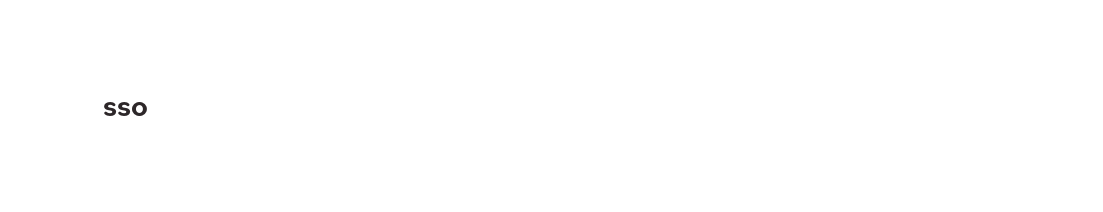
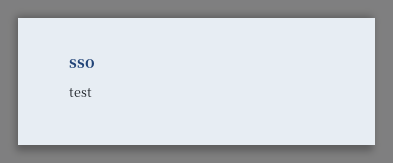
+ test

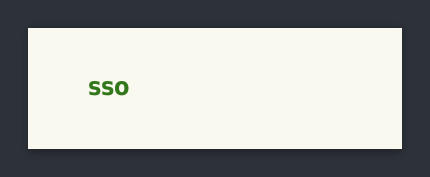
- test

